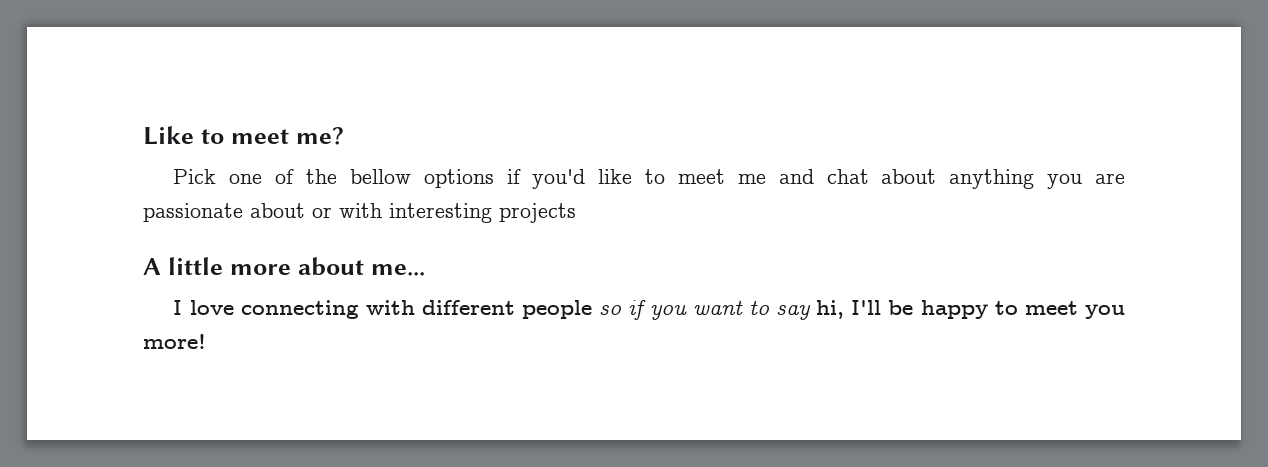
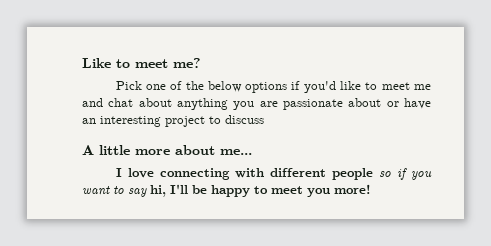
- Pick one of the bellow options if you'd like to meet me and chat about anything you are passionate about or with interesting projects
+ Pick one of the below options if you'd like to meet me and chat about anything you are passionate about or have an interesting project to discuss

